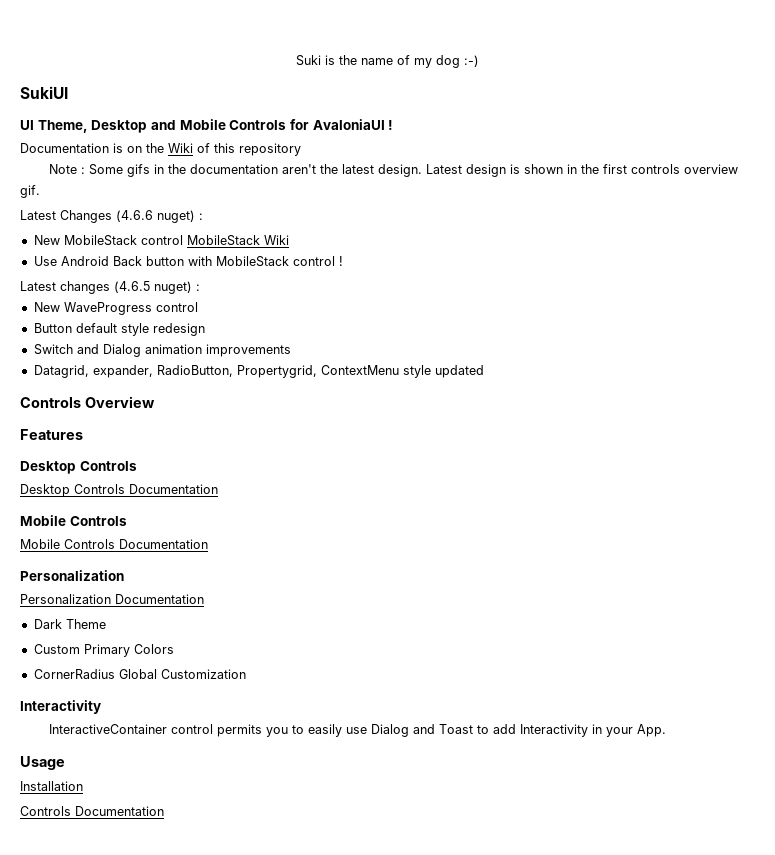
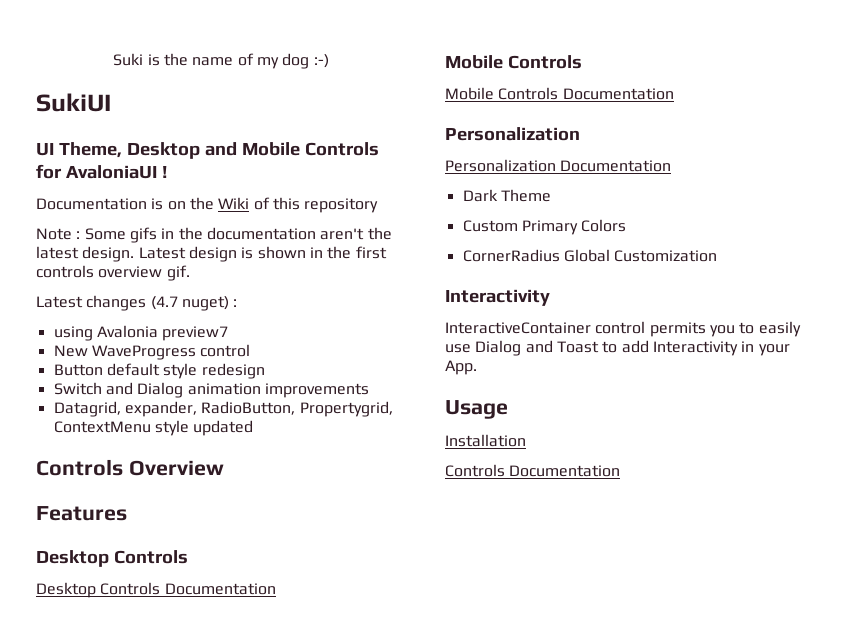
- Latest Changes (4.6.6 nuget) :
- New MobileStack control MobileStack Wiki
- Use Android Back button with MobileStack control !
- Latest changes (4.6.5 nuget) :
+ Latest changes (4.7 nuget) :
+ using Avalonia preview7

